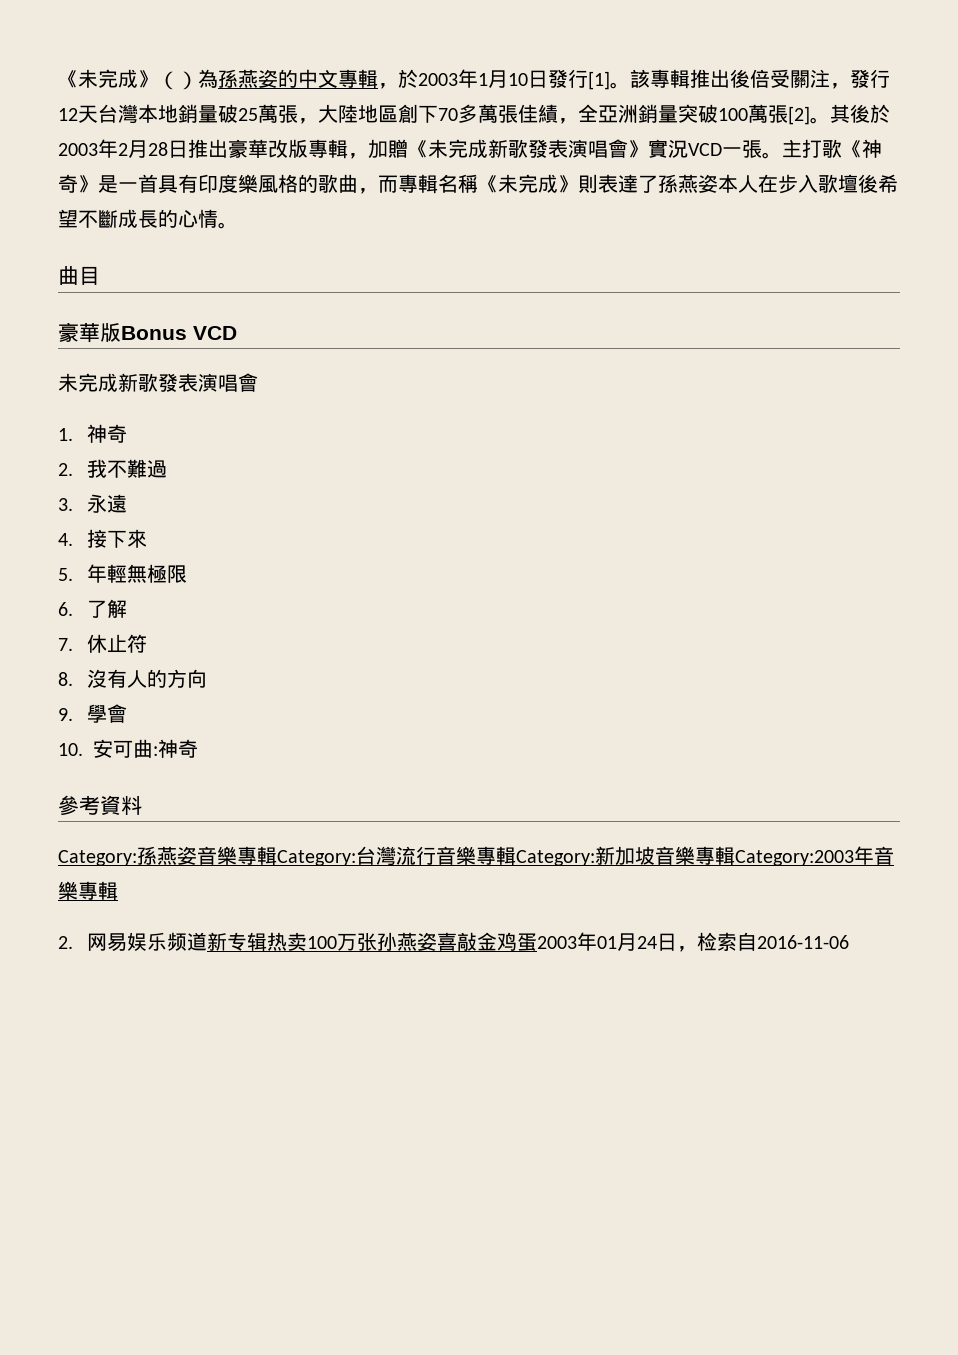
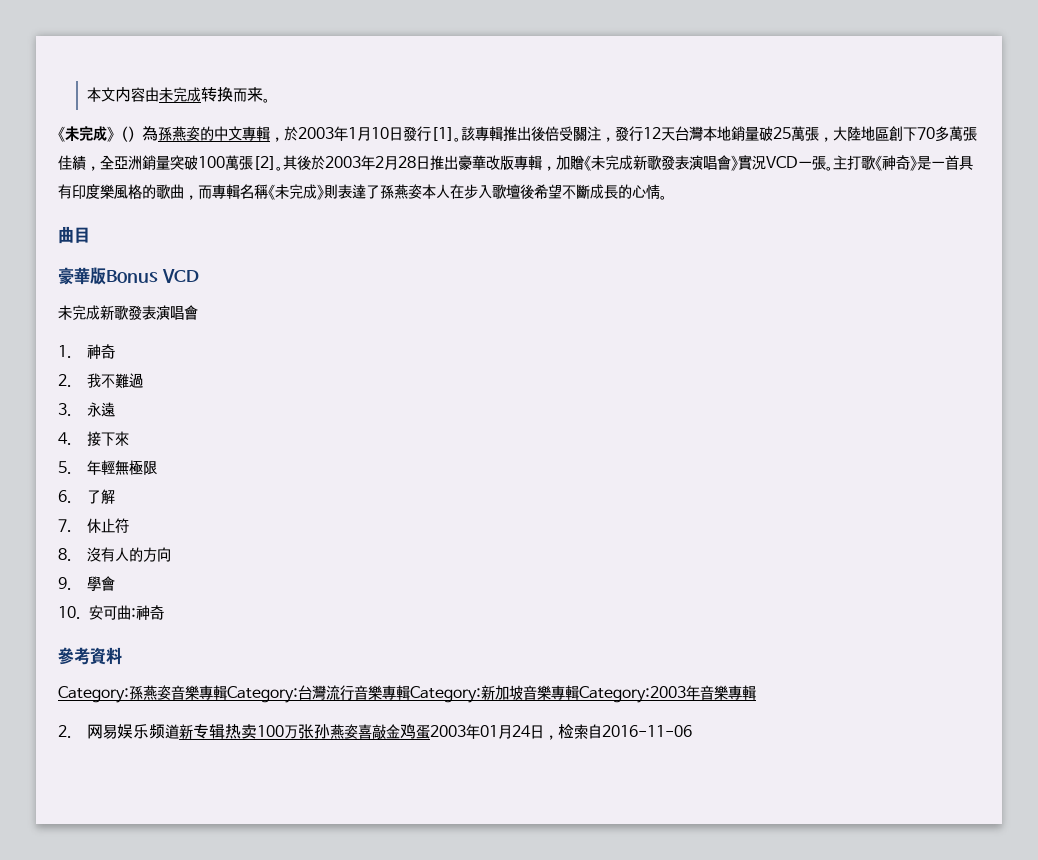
+ 本文内容由未完成转换而来。

